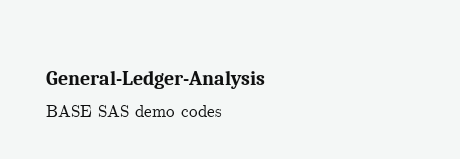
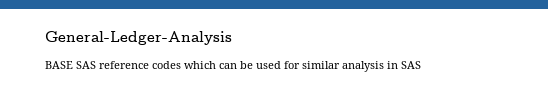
- BASE SAS demo codes
+ BASE SAS reference codes which can be used for similar analysis in SAS

